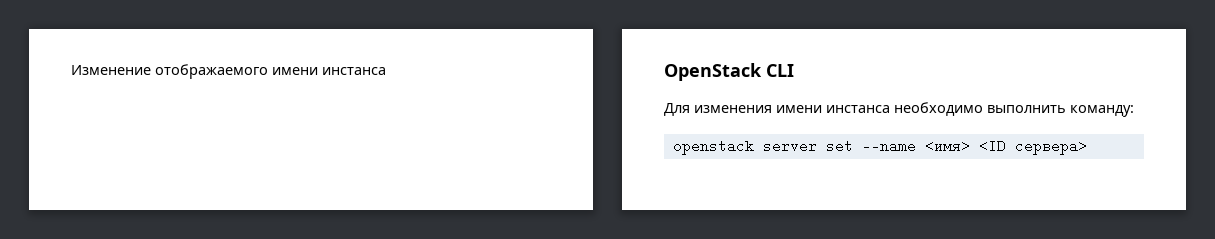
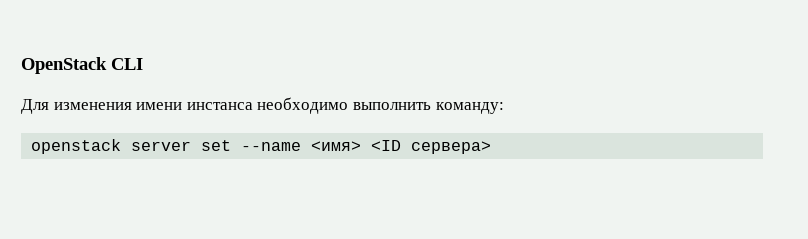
- Изменение отображаемого имени инстанса

